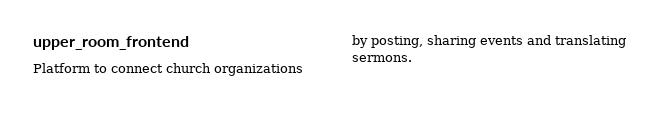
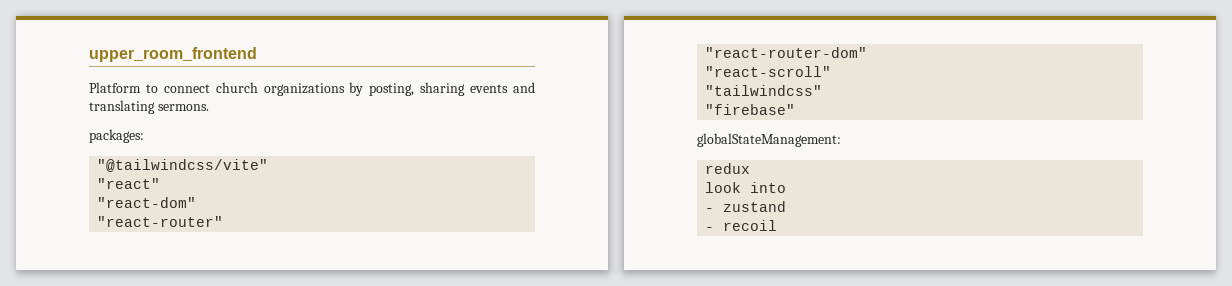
+ packages:
+ "@tailwindcss/vite"
+ "react"
+ "react-dom"
+ "react-router"
+ "react-router-dom"
+ "react-scroll"
+ "tailwindcss"
+ "firebase"
+ globalStateManagement:
+ redux
+ look into
+ - zustand
+ - recoil

